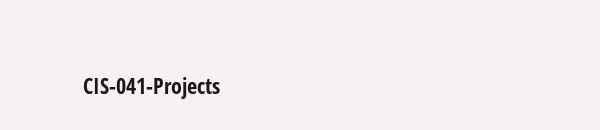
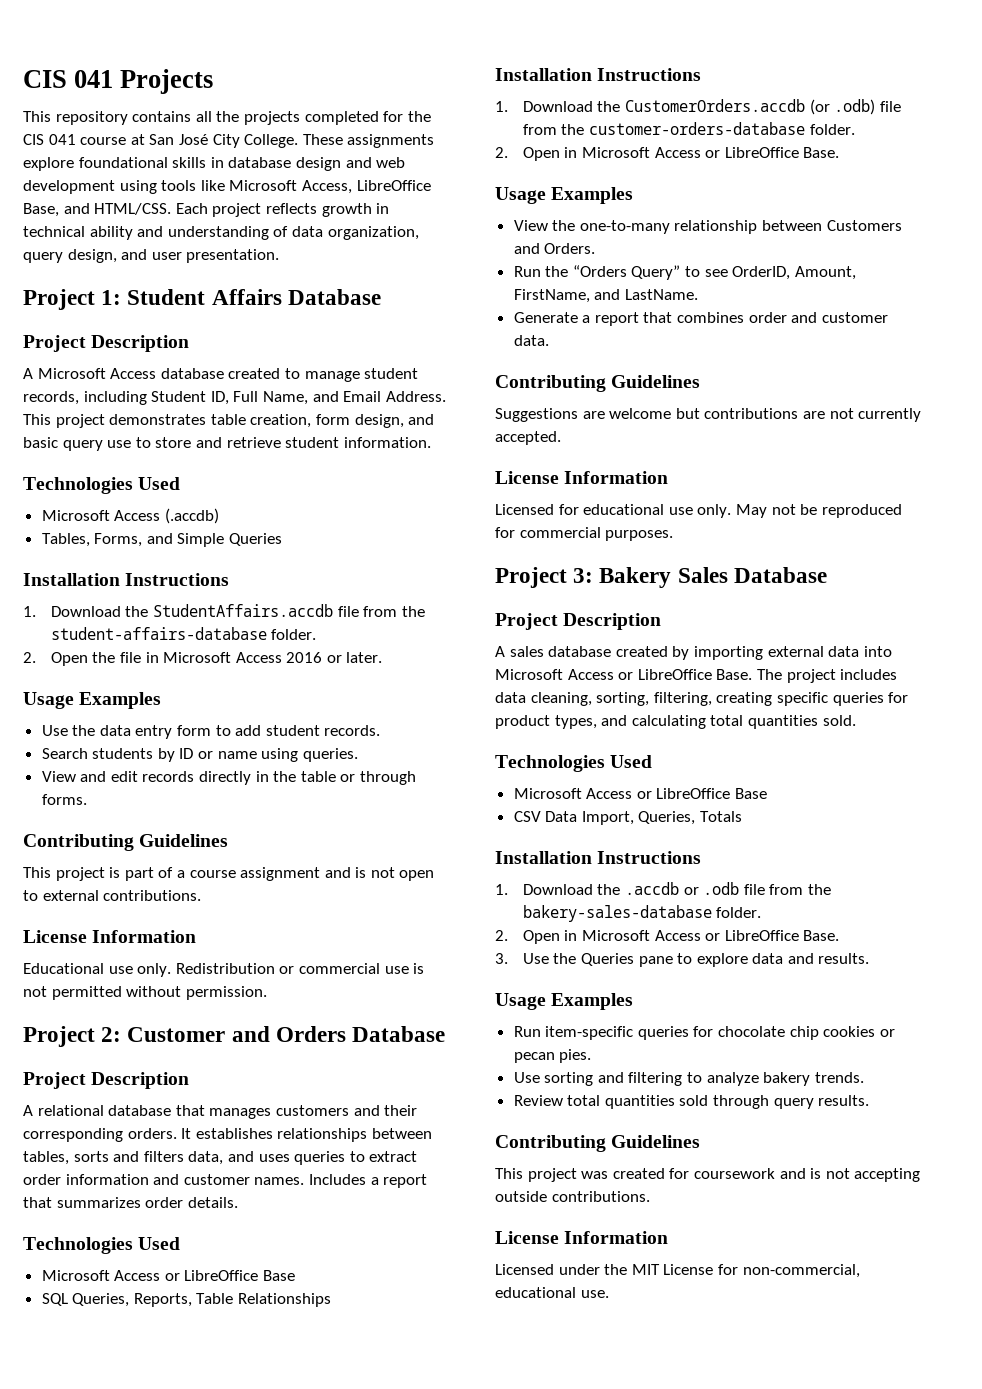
- CIS-041-Projects
+ CIS 041 Projects
+ This repository contains all the projects completed for the CIS 041 course at San José City College. These assignments explore foundational skills in database design and web development using tools like Microsoft Access, LibreOffice Base, and HTML/CSS. Each project reflects growth in technical ability and understanding of data organization, query design, and user presentation.
+ Project 1: Student Affairs Database
+ Project Description
+ A Microsoft Access database created to manage student records, including Student ID, Full Name, and Email Address. This project demonstrates table creation, form design, and basic query use to store and retrieve student information.
+ Technologies Used
+ Microsoft Access (.accdb)
+ Tables, Forms, and Simple Queries
+ Installation Instructions
+ 1. Download the StudentAffairs.accdb file from the student-affairs-database folder.
+ 2. Open the file in Microsoft Access 2016 or later.
+ Usage Examples
+ Use the data entry form to add student records.
+ Search students by ID or name using queries.
+ View and edit records directly in the table or through forms.
+ Contributing Guidelines
+ This project is part of a course assignment and is not open to external contributions.
+ License Information
+ Educational use only. Redistribution or commercial use is not permitted without permission.
+ Project 2: Customer and Orders Database
+ Project Description
+ A relational database that manages customers and their corresponding orders. It establishes relationships between tables, sorts and filters data, and uses queries to extract order information and customer names. Includes a report that summarizes order details.
+ Technologies Used
+ Microsoft Access or LibreOffice Base
+ SQL Queries, Reports, Table Relationships
+ Installation Instructions
+ 1. Download the CustomerOrders.accdb (or .odb) file from the customer-orders-database folder.
+ 2. Open in Microsoft Access or LibreOffice Base.
+ Usage Examples
+ View the one-to-many relationship between Customers and Orders.
+ Run the “Orders Query” to see OrderID, Amount, FirstName, and LastName.
+ Generate a report that combines order and customer data.
+ Contributing Guidelines
+ Suggestions are welcome but contributions are not currently accepted.
+ License Information
+ Licensed for educational use only. May not be reproduced for commercial purposes.
+ Project 3: Bakery Sales Database
+ Project Description
+ A sales database created by importing external data into Microsoft Access or LibreOffice Base. The project includes data cleaning, sorting, filtering, creating specific queries for product types, and calculating total quantities sold.
+ Technologies Used
+ Microsoft Access or LibreOffice Base
+ CSV Data Import, Queries, Totals
+ Installation Instructions
+ 1. Download the .accdb or .odb file from the bakery-sales-database folder.
+ 2. Open in Microsoft Access or LibreOffice Base.
+ 3. Use the Queries pane to explore data and results.
+ Usage Examples
+ Run item-specific queries for chocolate chip cookies or pecan pies.
+ Use sorting and filtering to analyze bakery trends.
+ Review total quantities sold through query results.
+ Contributing Guidelines
+ This project was created for coursework and is not accepting outside contributions.
+ License Information
+ Licensed under the MIT License for non-commercial, educational use.

